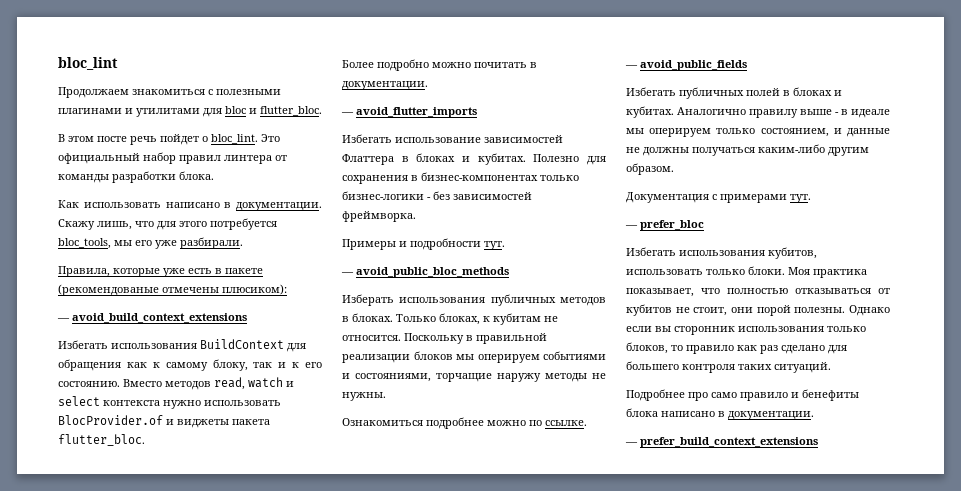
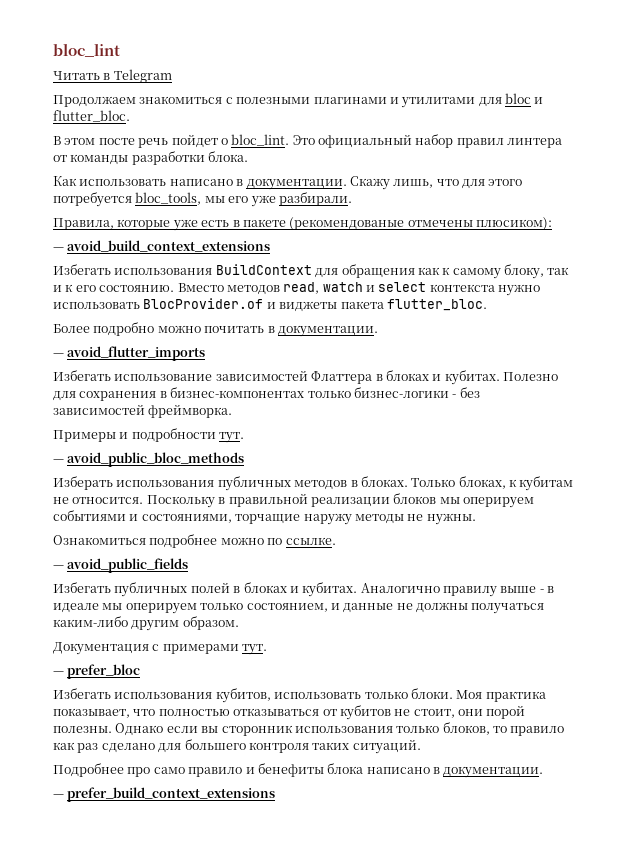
+ Читать в Telegram

